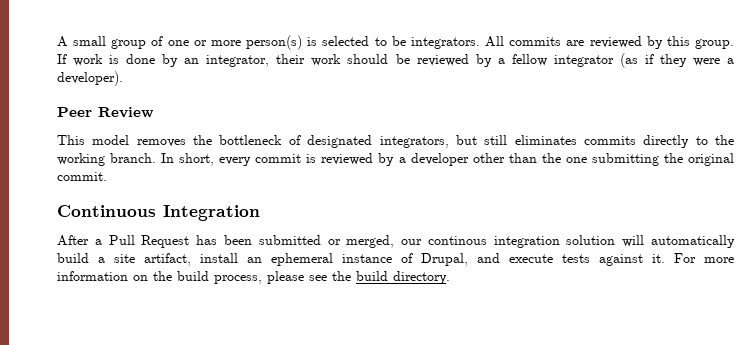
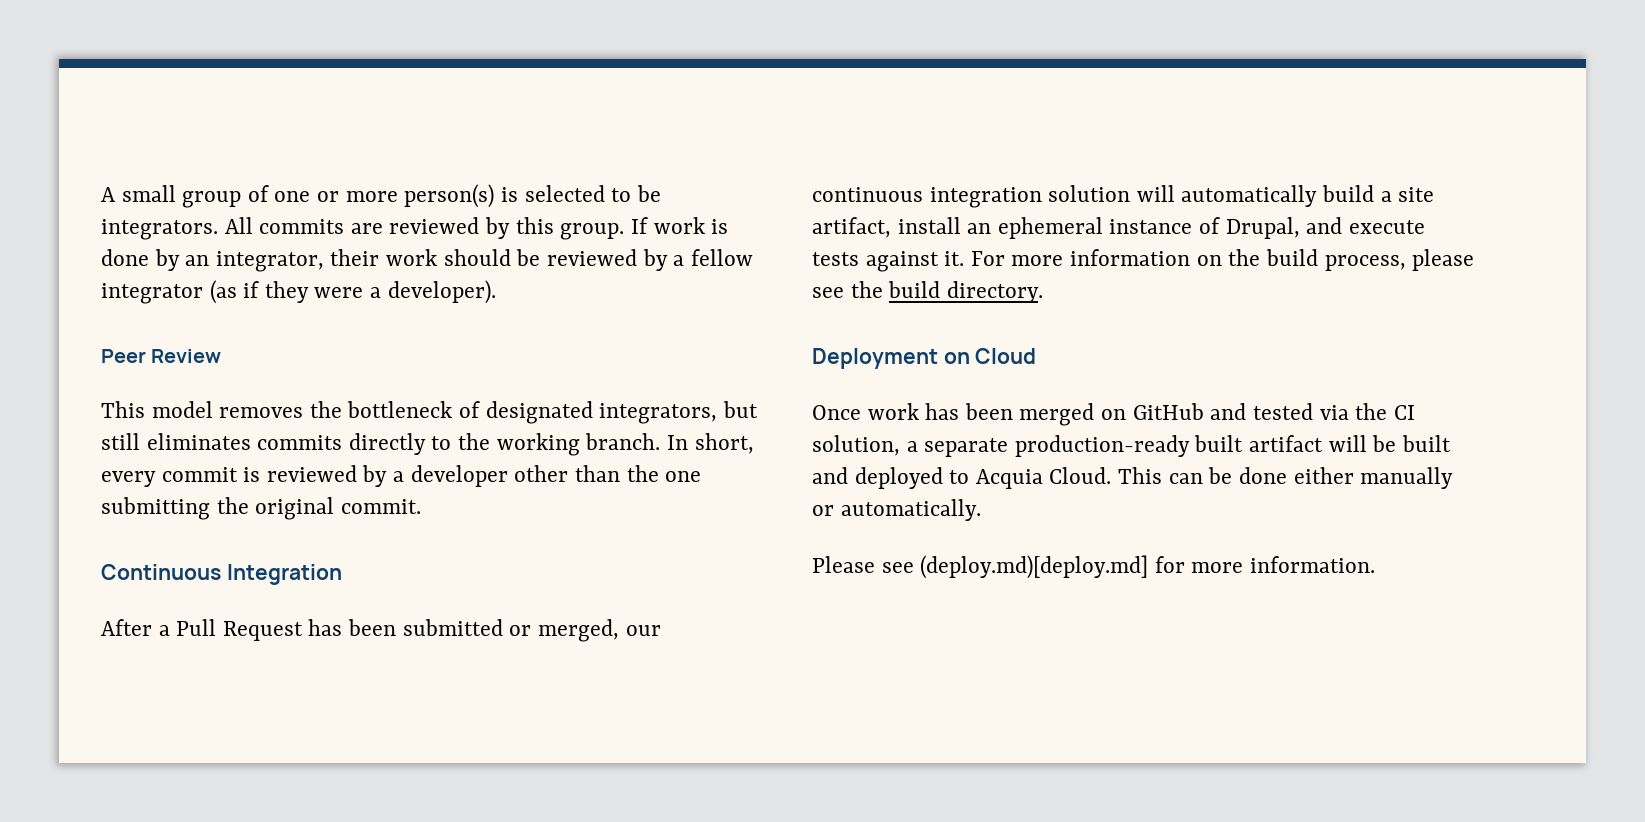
- After a Pull Request has been submitted or merged, our continous integration solution will automatically build a site artifact, install an ephemeral instance of Drupal, and execute tests against it.
+ After a Pull Request has been submitted or merged, our continuous integration solution will automatically build a site artifact, install an ephemeral instance of Drupal, and execute tests against it.
+ Deployment on Cloud
+ Once work has been merged on GitHub and tested via the CI solution, a separate production-ready built artifact will be built and deployed to Acquia Cloud. This can be done either manually or automatically.
+ Please see (deploy.md)[deploy.md] for more information.

